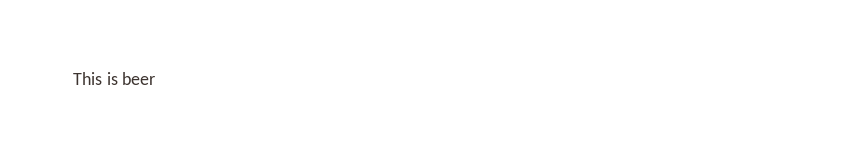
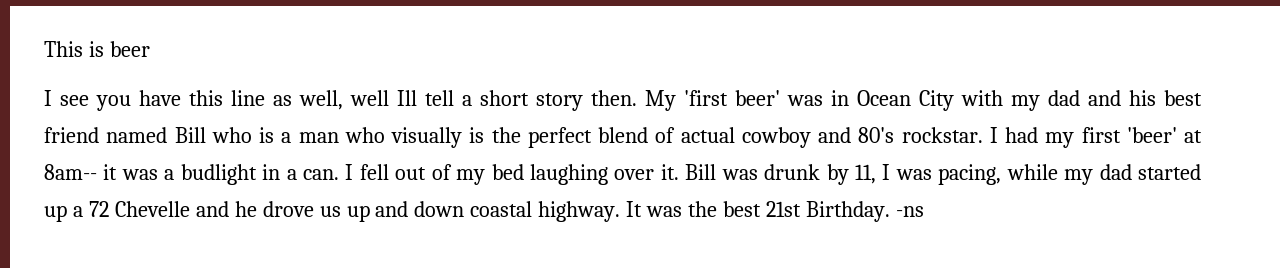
+ I see you have this line as well, well Ill tell a short story then. My 'first beer' was in Ocean City with my dad and his best friend named Bill who is a man who visually is the perfect blend of actual cowboy and 80's rockstar. I had my first 'beer' at 8am-- it was a budlight in a can. I fell out of my bed laughing over it. Bill was drunk by 11, I was pacing, while my dad started up a 72 Chevelle and he drove us up and down coastal highway. It was the best 21st Birthday. -ns

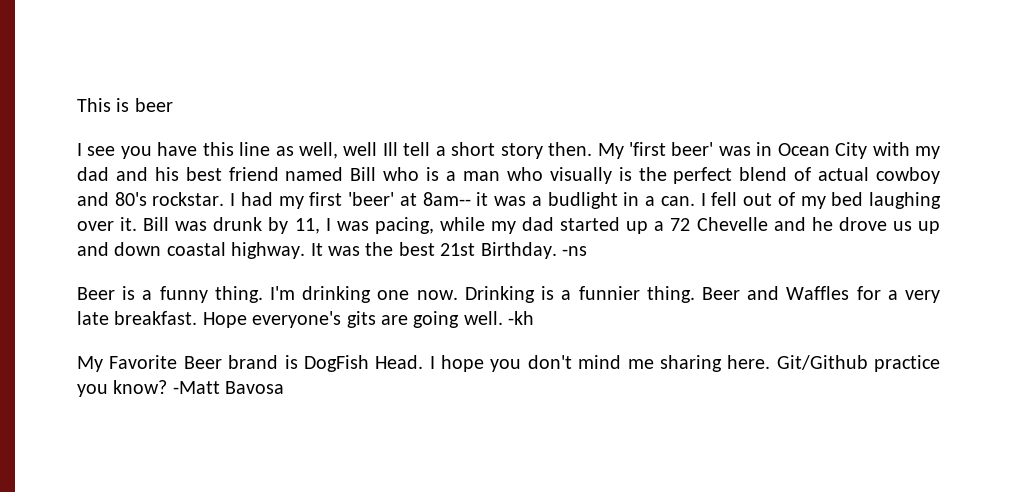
+ Beer is a funny thing. I'm drinking one now. Drinking is a funnier thing. Beer and Waffles for a very late breakfast. Hope everyone's gits are going well. -kh
+ My Favorite Beer brand is DogFish Head. I hope you don't mind me sharing here. Git/Github practice you know? -Matt Bavosa

